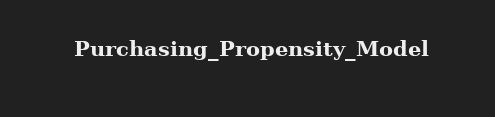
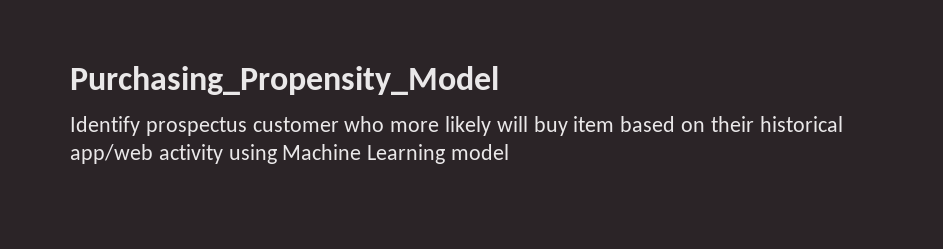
+ Identify prospectus customer who more likely will buy item based on their historical app/web activity using Machine Learning model

